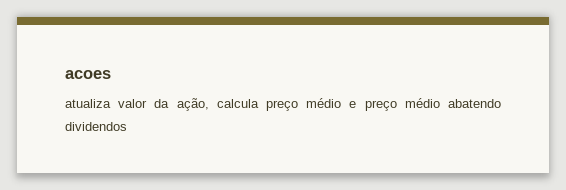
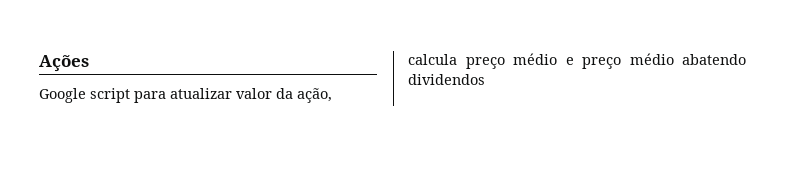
- acoes
- atualiza valor da ação, calcula preço médio e preço médio abatendo dividendos
+ Ações
+ Google script para atualizar valor da ação, calcula preço médio e preço médio abatendo dividendos

